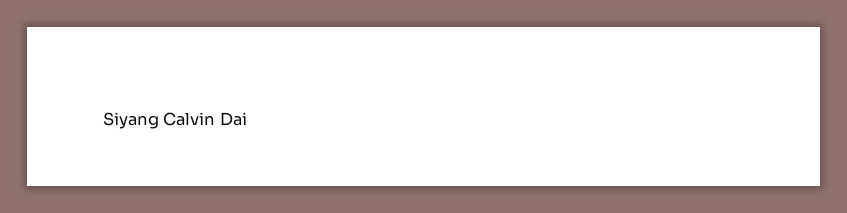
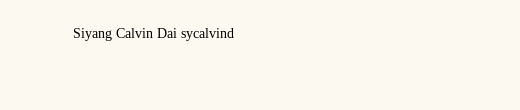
- Siyang Calvin Dai
+ Siyang Calvin Dai sycalvind

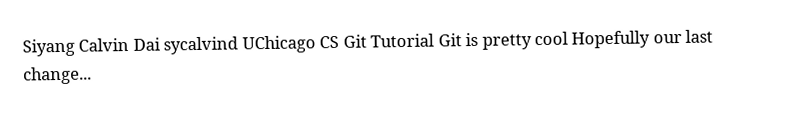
- Siyang Calvin Dai sycalvind
+ Siyang Calvin Dai sycalvind UChicago CS Git Tutorial Git is pretty cool Hopefully our last change...

